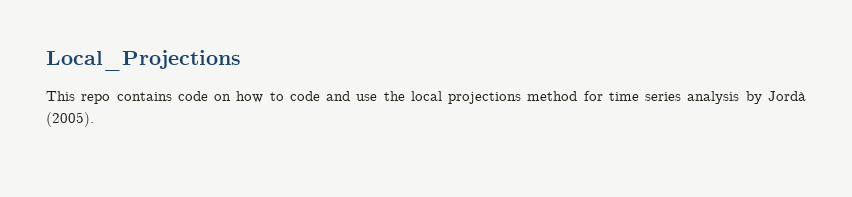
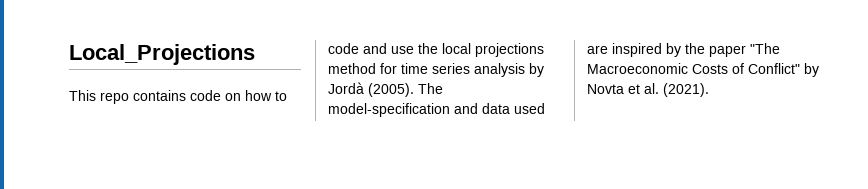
+ The model-specification and data used are inspired by the paper "The Macroeconomic Costs of Conflict" by Novta et al. (2021).

